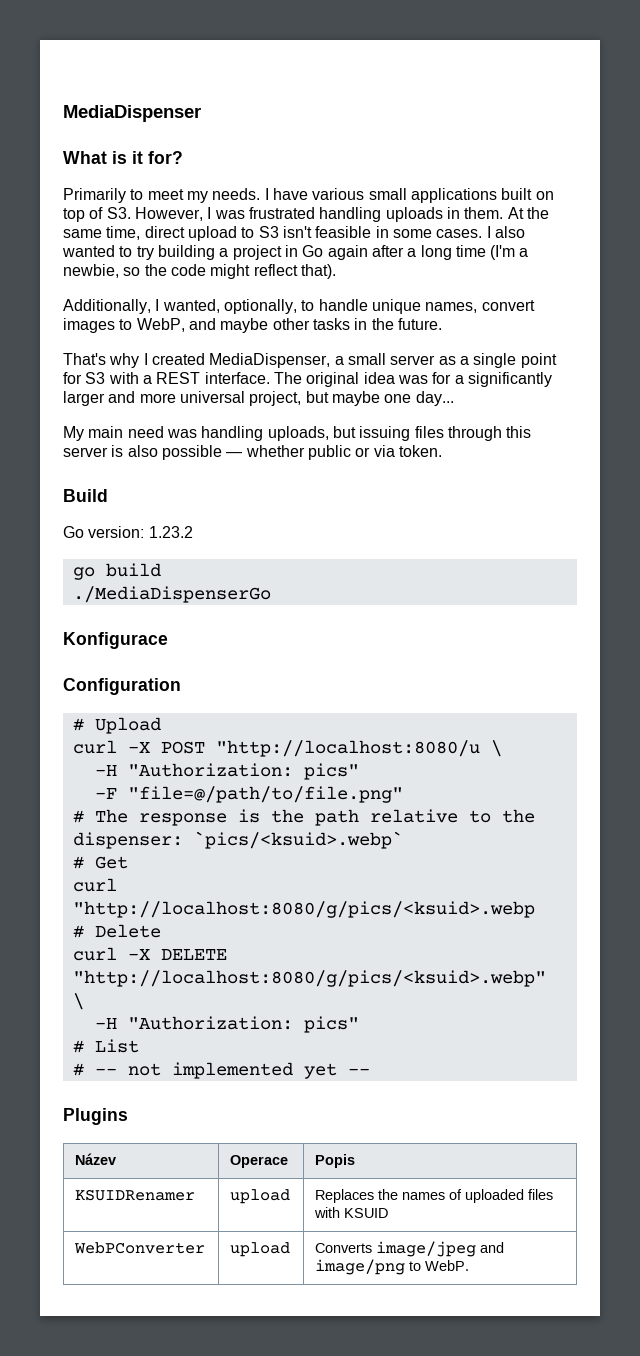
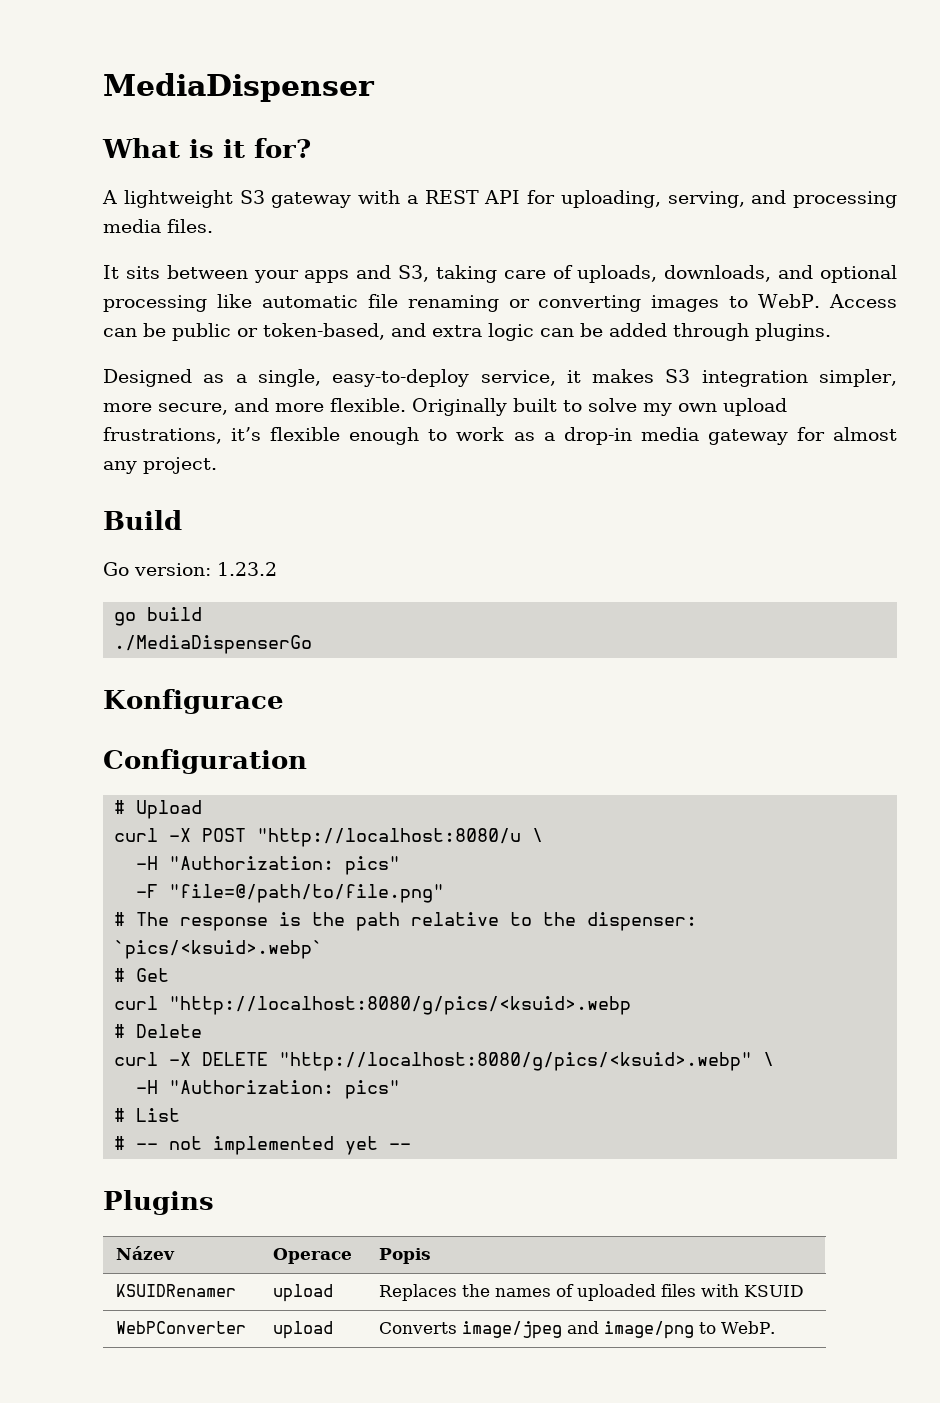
- Primarily to meet my needs. I have various small applications built on top of S3. However, I was frustrated handling uploads in them. At the same time, direct upload to S3 isn't feasible in some cases. I also wanted to try building a project in Go again after a long time (I'm a newbie, so the code might reflect that).
- Additionally, I wanted, optionally, to handle unique names, convert images to WebP, and maybe other tasks in the future.
- That's why I created MediaDispenser, a small server as a single point for S3 with a REST interface. The original idea was for a significantly larger and more universal project, but maybe one day...
- My main need was handling uploads, but issuing files through this server is also possible — whether public or via token.
+ A lightweight S3 gateway with a REST API for uploading, serving, and processing media files.
+ It sits between your apps and S3, taking care of uploads, downloads, and optional processing like automatic file renaming or converting images to WebP. Access can be public or token-based, and extra logic can be added through plugins.
+ Designed as a single, easy-to-deploy service, it makes S3 integration simpler, more secure, and more flexible. Originally built to solve my own upload frustrations, it’s flexible enough to work as a drop-in media gateway for almost any project.

